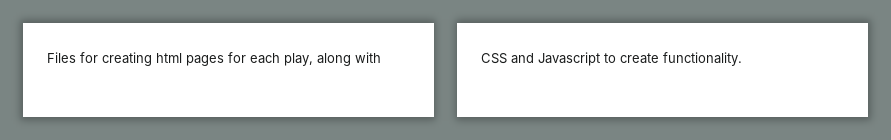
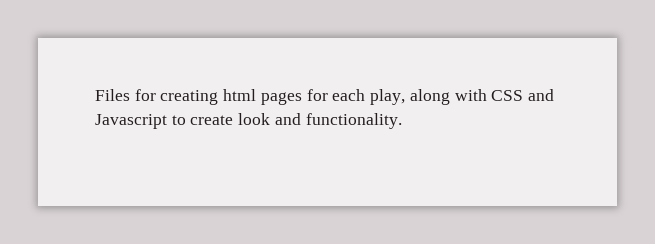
- Files for creating html pages for each play, along with CSS and Javascript to create functionality.
+ Files for creating html pages for each play, along with CSS and Javascript to create look and functionality.

